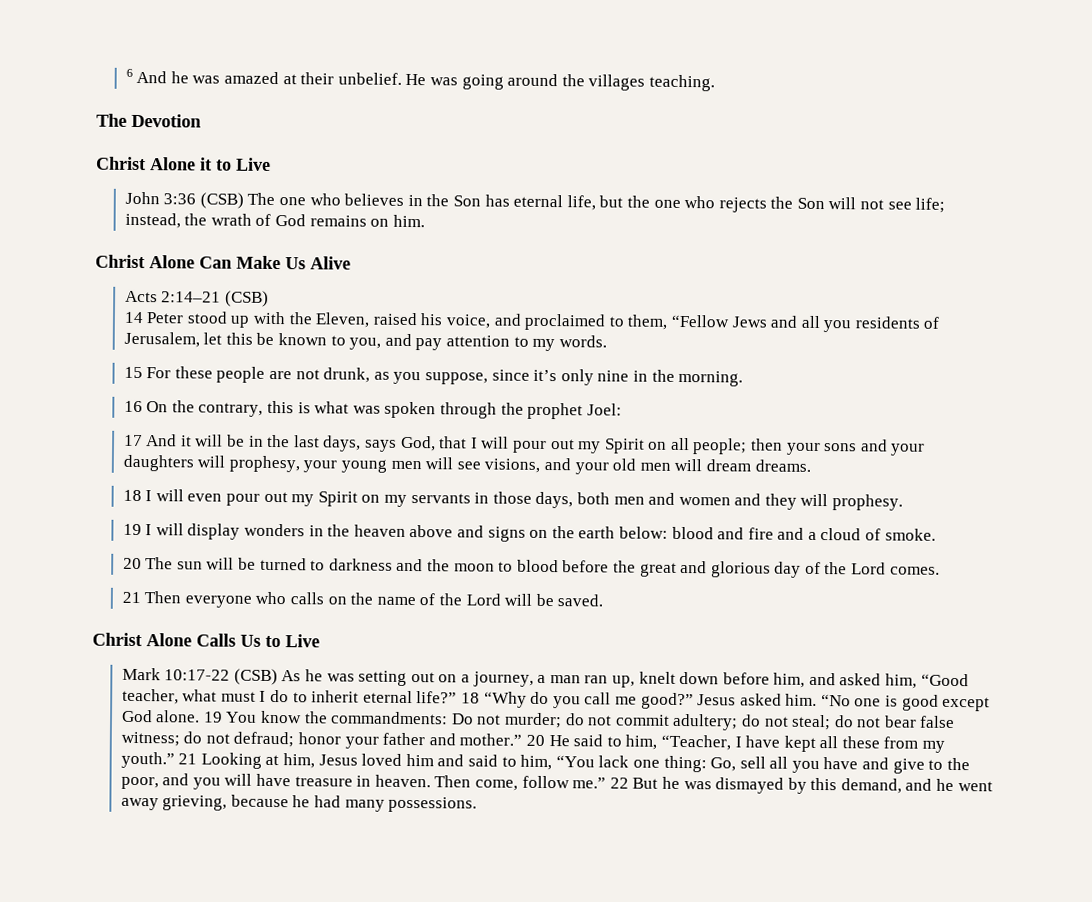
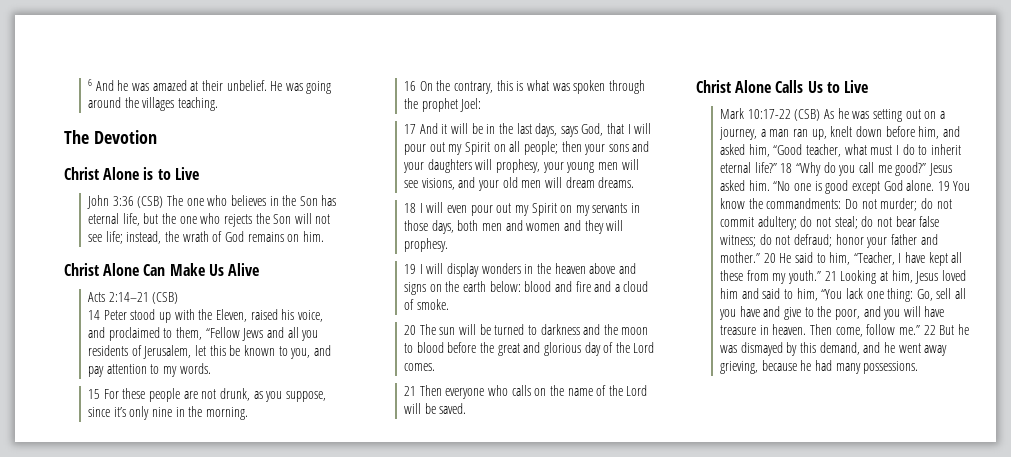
- Christ Alone it to Live
+ Christ Alone is to Live

